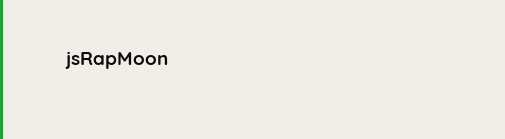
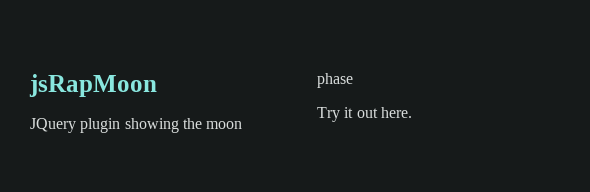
+ JQuery plugin showing the moon phase
+ Try it out here.

